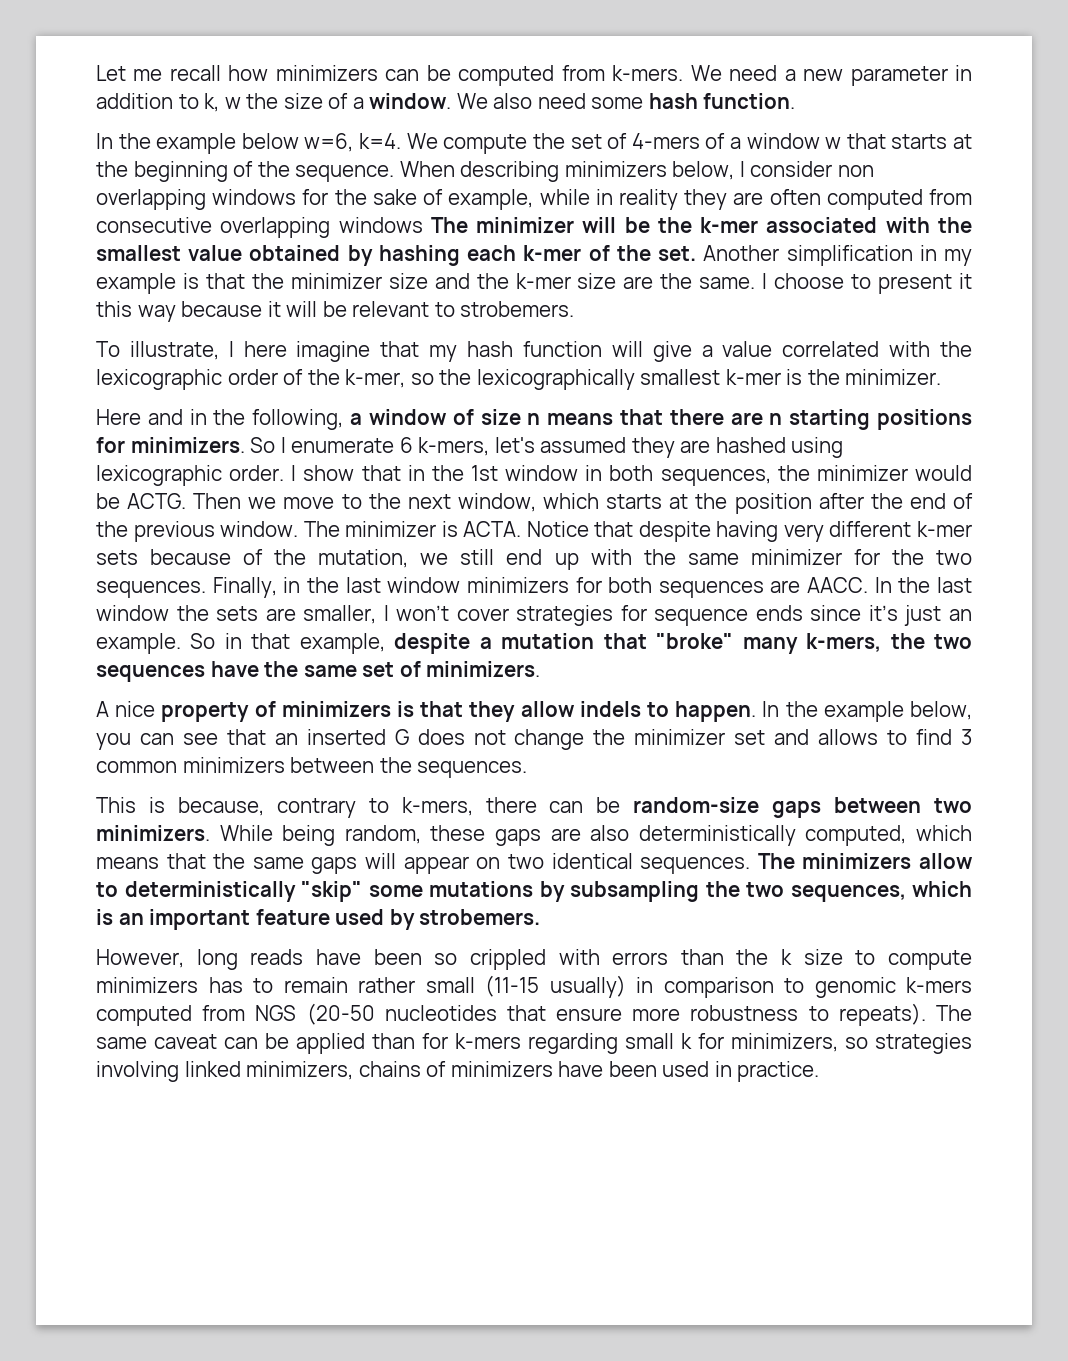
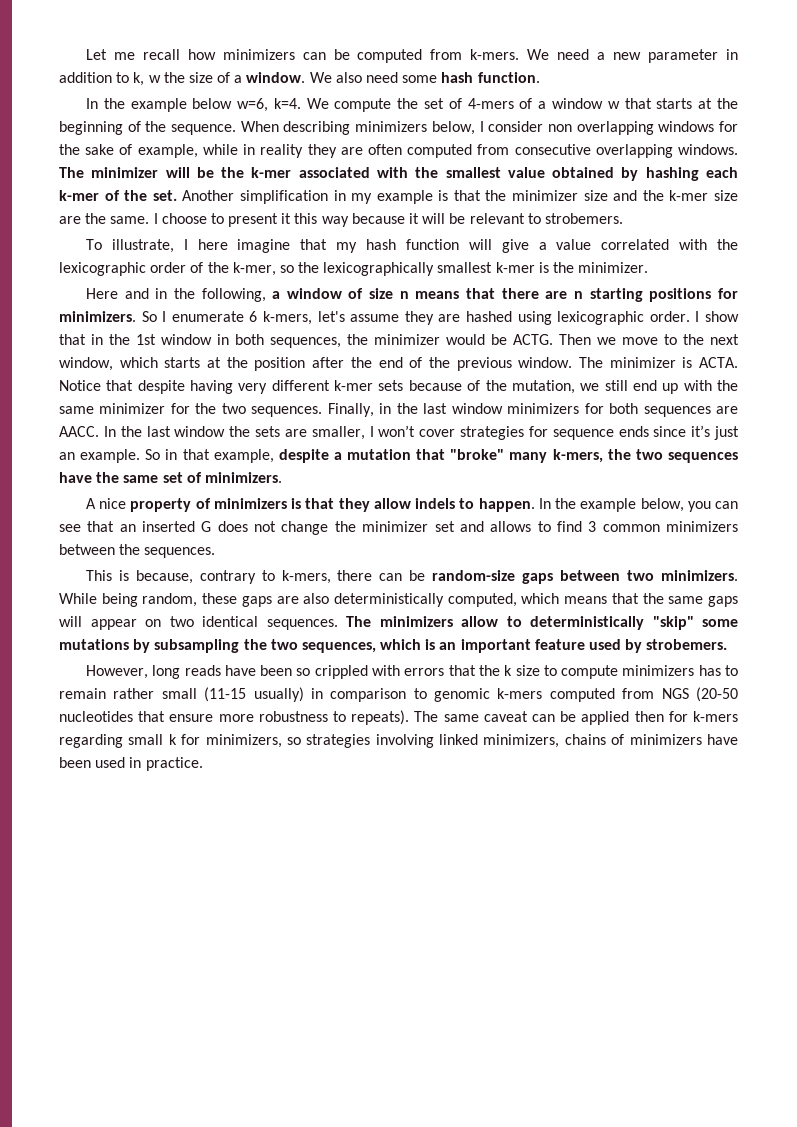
- When describing minimizers below, I consider non overlapping windows for the sake of example, while in reality they are often computed from consecutive overlapping windows The minimizer will be the k-mer associated with the smallest value obtained by hashing each k-mer of the set.
+ When describing minimizers below, I consider non overlapping windows for the sake of example, while in reality they are often computed from consecutive overlapping windows. The minimizer will be the k-mer associated with the smallest value obtained by hashing each k-mer of the set.
- So I enumerate 6 k-mers, let's assumed they are hashed using lexicographic order.
+ So I enumerate 6 k-mers, let's assume they are hashed using lexicographic order.
- However, long reads have been so crippled with errors than the k size to compute minimizers has to remain rather small (11-15 usually) in comparison to genomic k-mers computed from NGS (20-50 nucleotides that ensure more robustness to repeats).
+ However, long reads have been so crippled with errors that the k size to compute minimizers has to remain rather small (11-15 usually) in comparison to genomic k-mers computed from NGS (20-50 nucleotides that ensure more robustness to repeats).
- The same caveat can be applied than for k-mers regarding small k for minimizers, so strategies involving linked minimizers, chains of minimizers have been used in practice.
+ The same caveat can be applied then for k-mers regarding small k for minimizers, so strategies involving linked minimizers, chains of minimizers have been used in practice.

